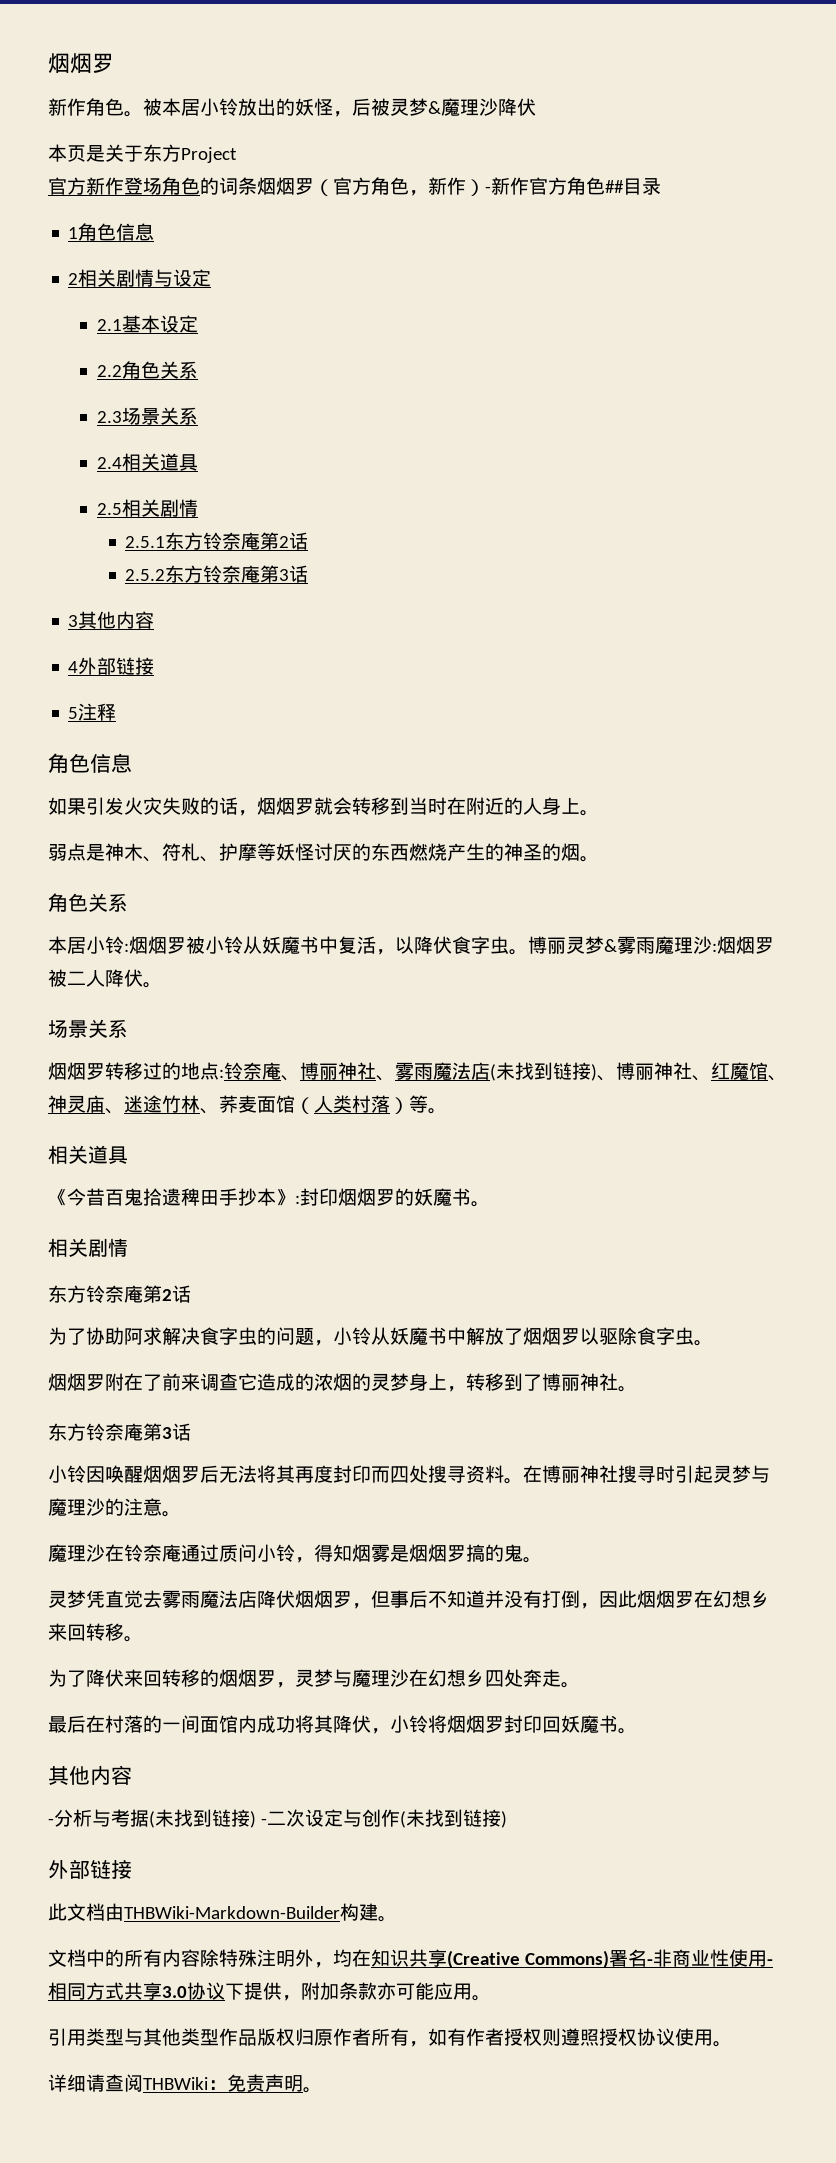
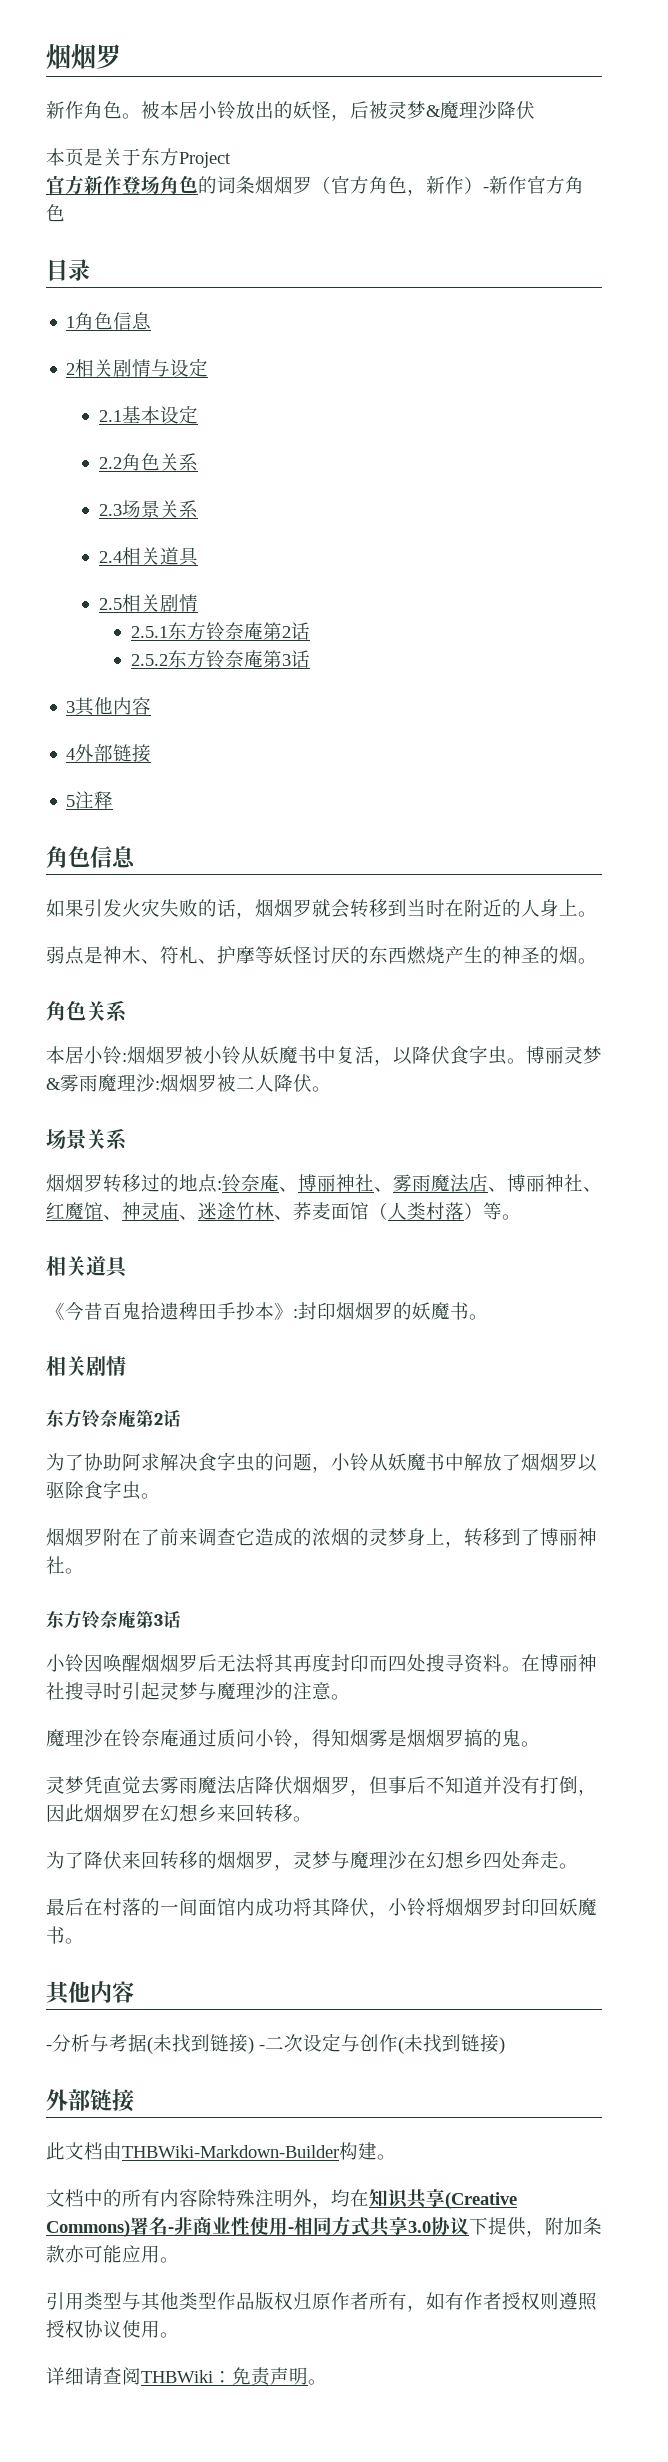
- 官方新作登场角色的词条烟烟罗（官方角色，新作）-新作官方角色##目录
+ 官方新作登场角色的词条烟烟罗（官方角色，新作）-新作官方角色
+ 目录
- 烟烟罗转移过的地点:铃奈庵、博丽神社、雾雨魔法店(未找到链接)、博丽神社、红魔馆、神灵庙、迷途竹林、荞麦面馆（人类村落）等。
+ 烟烟罗转移过的地点:铃奈庵、博丽神社、雾雨魔法店、博丽神社、红魔馆、神灵庙、迷途竹林、荞麦面馆（人类村落）等。

